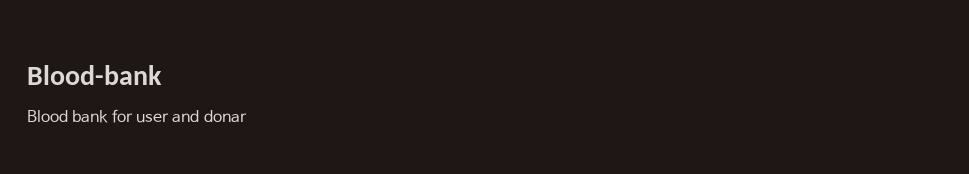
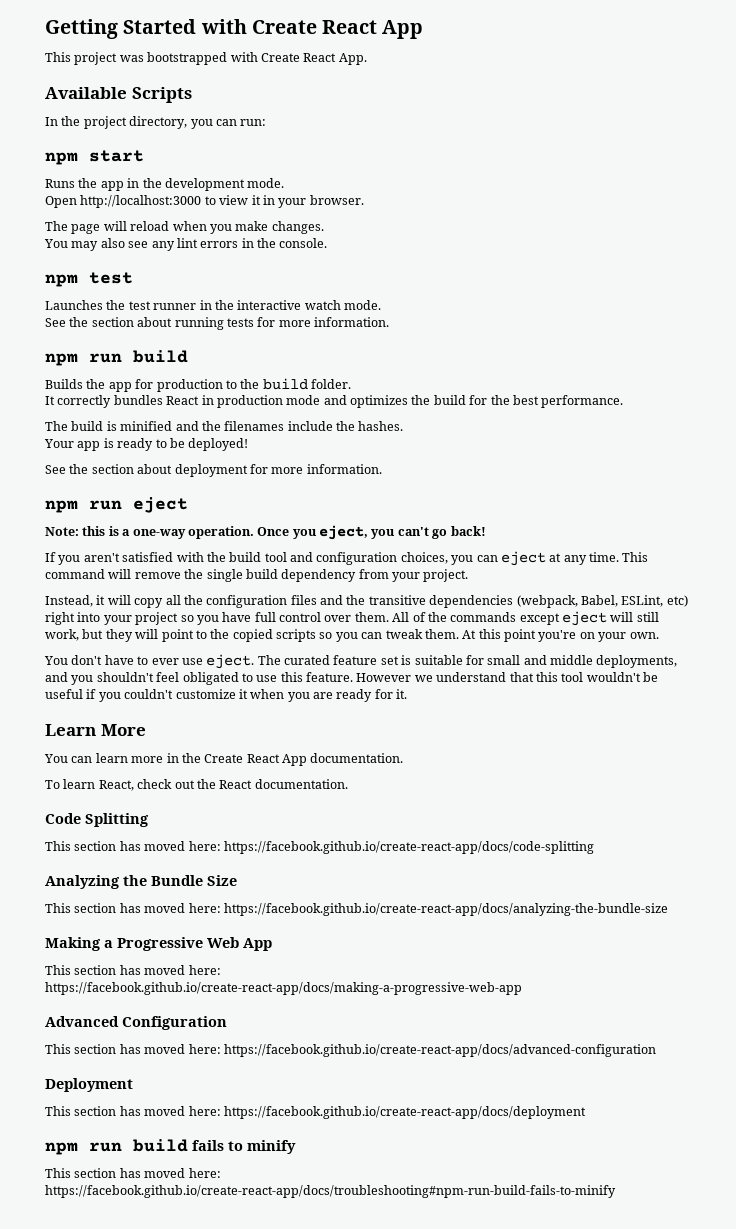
- Blood-bank
- Blood bank for user and donar
+ Getting Started with Create React App
+ This project was bootstrapped with Create React App.
+ Available Scripts
+ In the project directory, you can run:
+ npm start
+ Runs the app in the development mode.
+ Open http://localhost:3000 to view it in your browser.
+ The page will reload when you make changes.
+ You may also see any lint errors in the console.
+ npm test
+ Launches the test runner in the interactive watch mode.
+ See the section about running tests for more information.
+ npm run build
+ Builds the app for production to the build folder.
+ It correctly bundles React in production mode and optimizes the build for the best performance.
+ The build is minified and the filenames include the hashes.
+ Your app is ready to be deployed!
+ See the section about deployment for more information.
+ npm run eject
+ Note: this is a one-way operation. Once you eject, you can't go back!
+ If you aren't satisfied with the build tool and configuration choices, you can eject at any time. This command will remove the single build dependency from your project.
+ Instead, it will copy all the configuration files and the transitive dependencies (webpack, Babel, ESLint, etc) right into your project so you have full control over them. All of the commands except eject will still work, but they will point to the copied scripts so you can tweak them. At this point you're on your own.
+ You don't have to ever use eject. The curated feature set is suitable for small and middle deployments, and you shouldn't feel obligated to use this feature. However we understand that this tool wouldn't be useful if you couldn't customize it when you are ready for it.
+ Learn More
+ You can learn more in the Create React App documentation.
+ To learn React, check out the React documentation.
+ Code Splitting
+ This section has moved here: https://facebook.github.io/create-react-app/docs/code-splitting
+ Analyzing the Bundle Size
+ This section has moved here: https://facebook.github.io/create-react-app/docs/analyzing-the-bundle-size
+ Making a Progressive Web App
+ This section has moved here: https://facebook.github.io/create-react-app/docs/making-a-progressive-web-app
+ Advanced Configuration
+ This section has moved here: https://facebook.github.io/create-react-app/docs/advanced-configuration
+ Deployment
+ This section has moved here: https://facebook.github.io/create-react-app/docs/deployment
+ npm run build fails to minify
+ This section has moved here: https://facebook.github.io/create-react-app/docs/troubleshooting#npm-run-build-fails-to-minify

